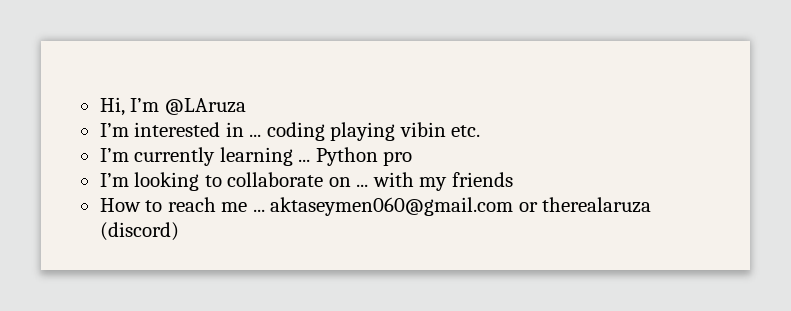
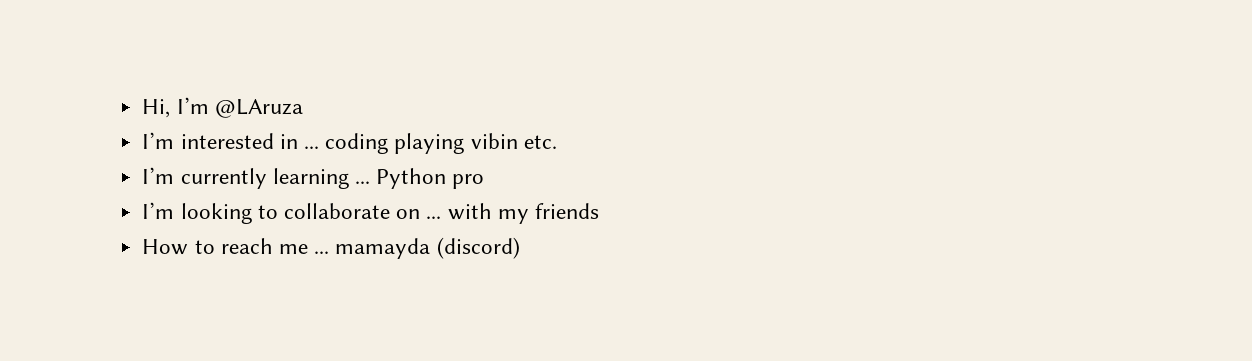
- How to reach me ... aktaseymen060@gmail.com or therealaruza (discord)
+ How to reach me ... mamayda (discord)

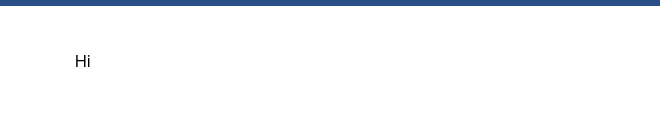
- Hi, I’m @LAruza
- I’m interested in ... coding playing vibin etc.
- I’m currently learning ... Python pro
- I’m looking to collaborate on ... with my friends
- How to reach me ... mamayda (discord)
+ Hi

